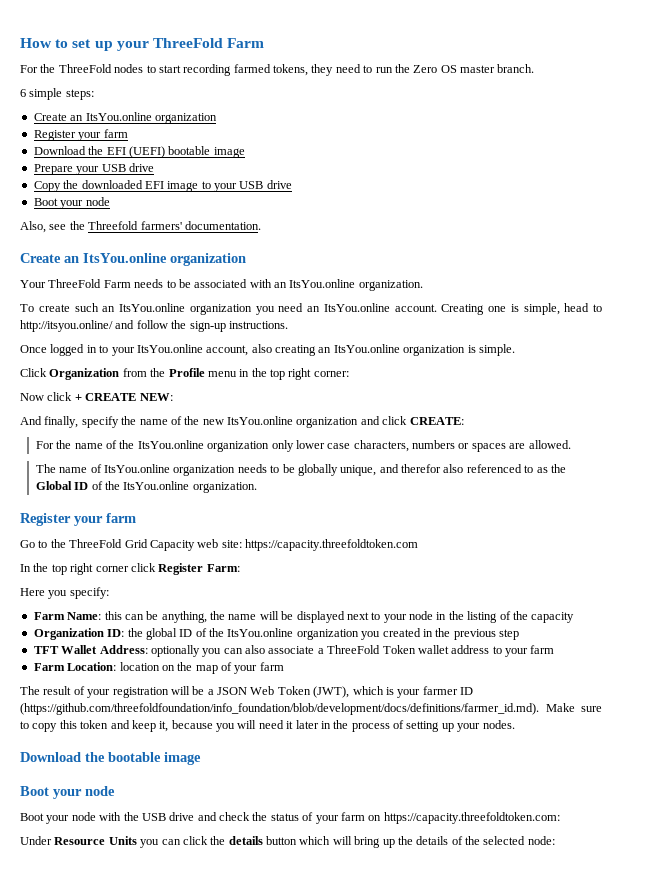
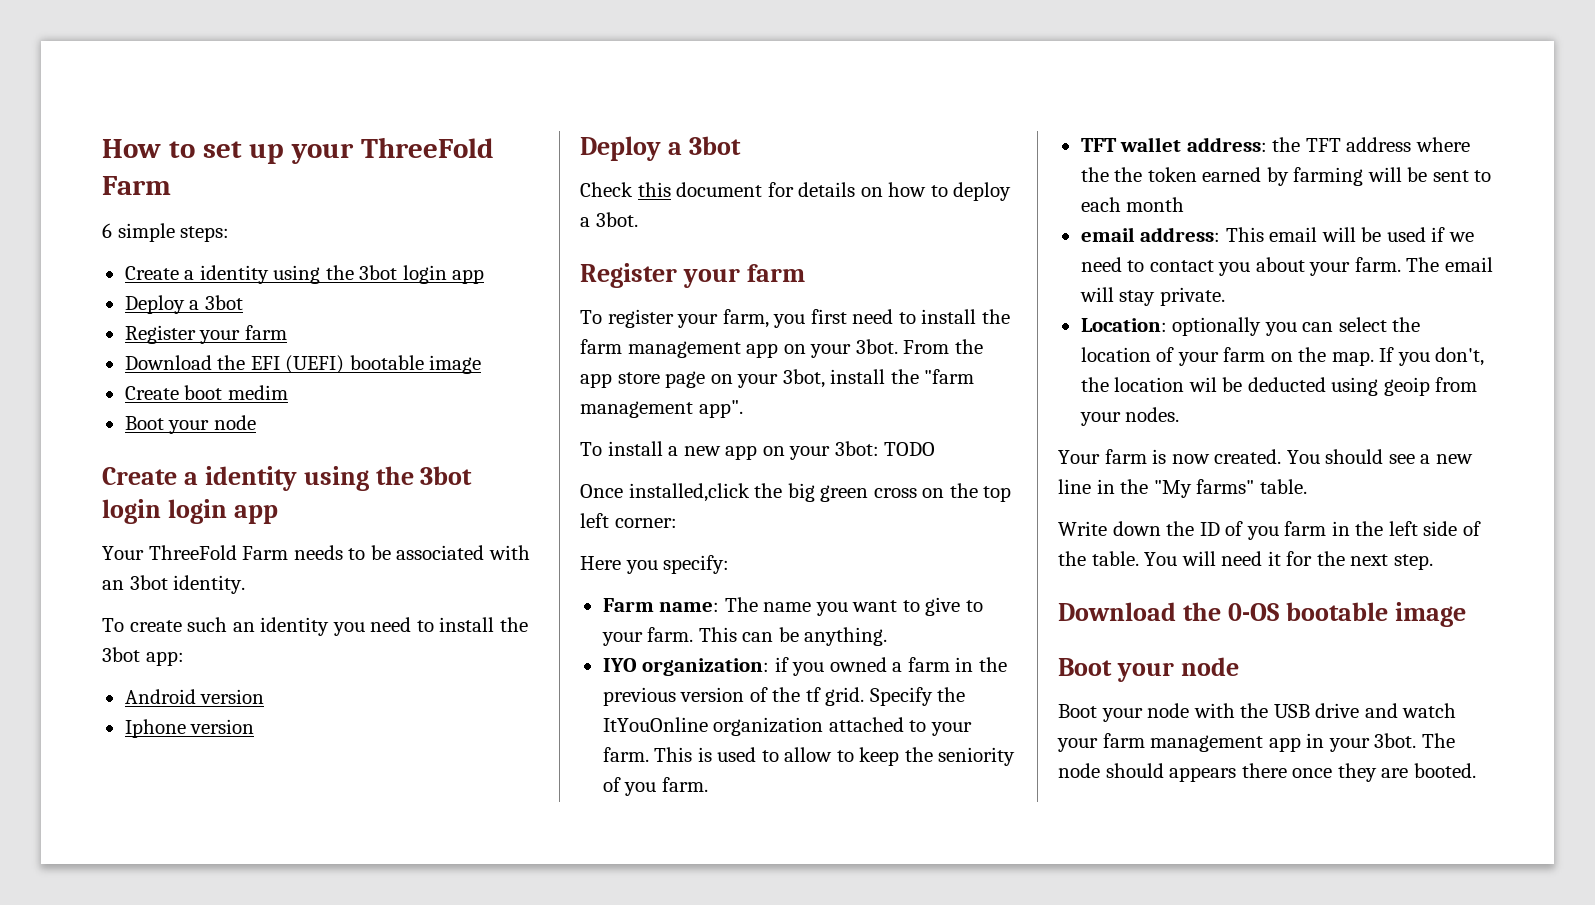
- For the ThreeFold nodes to start recording farmed tokens, they need to run the Zero OS master branch.
  6 simple steps:
- Create an ItsYou.online organization
+ Create a identity using the 3bot login app
+ Deploy a 3bot
- Prepare your USB drive
- Copy the downloaded EFI image to your USB drive
+ Create boot medim
  Boot your node
- Also, see the Threefold farmers' documentation.
- Create an ItsYou.online organization
+ Create a identity using the 3bot login login app
- Your ThreeFold Farm needs to be associated with an ItsYou.online organization.
+ Your ThreeFold Farm needs to be associated with an 3bot identity.
- To create such an ItsYou.online organization you need an ItsYou.online account. Creating one is simple, head to http://itsyou.online/ and follow the sign-up instructions.
- Once logged in to your ItsYou.online account, also creating an ItsYou.online organization is simple.
- Click Organization from the Profile menu in the top right corner:
- Now click + CREATE NEW:
- And finally, specify the name of the new ItsYou.online organization and click CREATE:
- For the name of the ItsYou.online organization only lower case characters, numbers or spaces are allowed.
- The name of ItsYou.online organization needs to be globally unique, and therefor also referenced to as the Global ID of the ItsYou.online organization.
+ To create such an identity you need to install the 3bot app:
+ Android version
+ Iphone version
+ Deploy a 3bot
+ Check this document for details on how to deploy a 3bot.
  Register your farm
- Go to the ThreeFold Grid Capacity web site: https://capacity.threefoldtoken.com
- In the top right corner click Register Farm:
+ To register your farm, you first need to install the farm management app on your 3bot. From the app store page on your 3bot, install the "farm management app".
+ To install a new app on your 3bot: TODO
+ Once installed,click the big green cross on the top left corner:
  Here you specify:
- Farm Name: this can be anything, the name will be displayed next to your node in the listing of the capacity
- Organization ID: the global ID of the ItsYou.online organization you created in the previous step
- TFT Wallet Address: optionally you can also associate a ThreeFold Token wallet address to your farm
- Farm Location: location on the map of your farm
- The result of your registration will be a JSON Web Token (JWT), which is your farmer ID (https://github.com/threefoldfoundation/info_foundation/blob/development/docs/definitions/farmer_id.md). Make sure to copy this token and keep it, because you will need it later in the process of setting up your nodes.
- Download the bootable image
+ Farm name: The name you want to give to your farm. This can be anything.
+ IYO organization: if you owned a farm in the previous version of the tf grid. Specify the ItYouOnline organization attached to your farm. This is used to allow to keep the seniority of you farm.
+ TFT wallet address: the TFT address where the the token earned by farming will be sent to each month
+ email address: This email will be used if we need to contact you about your farm. The email will stay private.
+ Location: optionally you can select the location of your farm on the map. If you don't, the location wil be deducted using geoip from your nodes.
+ Your farm is now created. You should see a new line in the "My farms" table.
+ Write down the ID of you farm in the left side of the table. You will need it for the next step.
+ Download the 0-OS bootable image
- Boot your node with the USB drive and check the status of your farm on https://capacity.threefoldtoken.com:
- Under Resource Units you can click the details button which will bring up the details of the selected node:
+ Boot your node with the USB drive and watch your farm management app in your 3bot. The node should appears there once they are booted.

